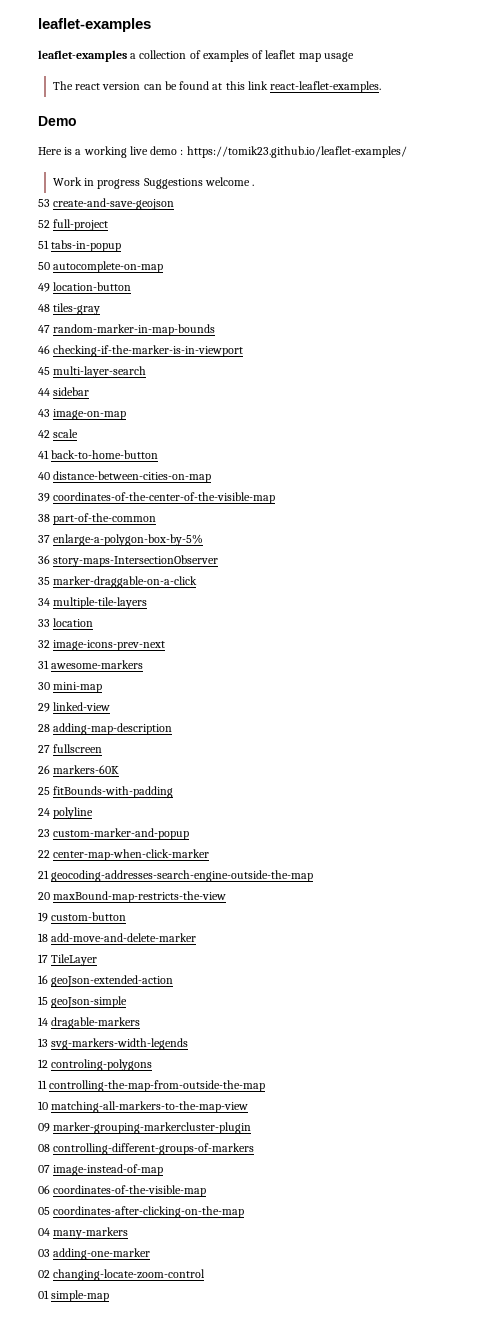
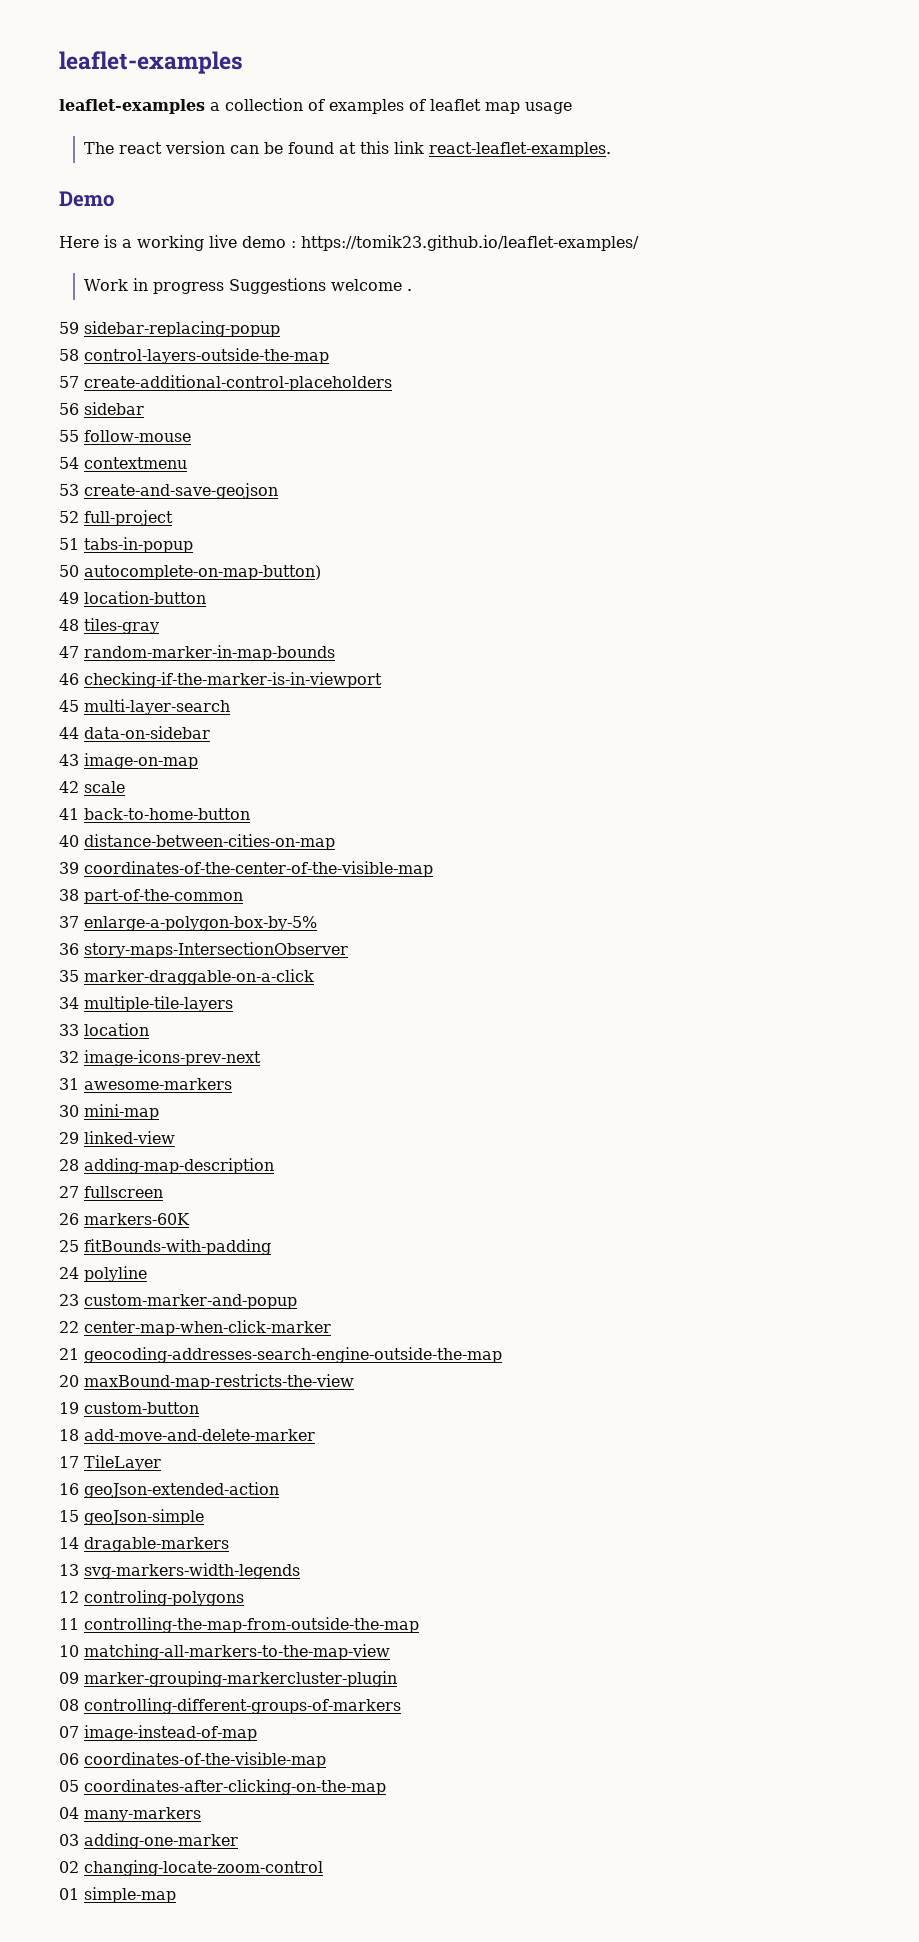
+ 59 sidebar-replacing-popup
+ 58 control-layers-outside-the-map
+ 57 create-additional-control-placeholders
+ 56 sidebar
+ 55 follow-mouse
+ 54 contextmenu
- 50 autocomplete-on-map
+ 50 autocomplete-on-map-button)
- 44 sidebar
+ 44 data-on-sidebar

